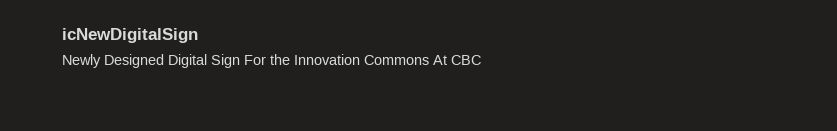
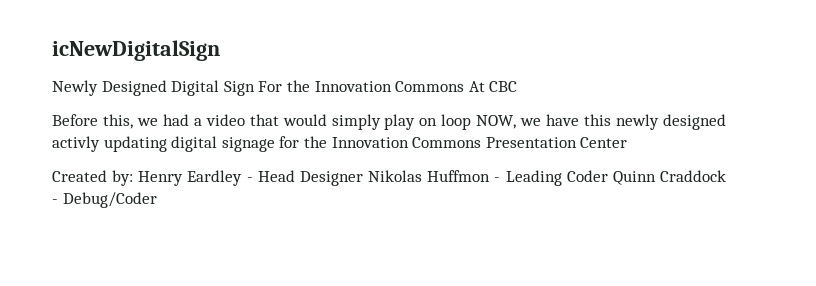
+ Before this, we had a video that would simply play on loop NOW, we have this newly designed activly updating digital signage for the Innovation Commons Presentation Center
+ Created by: Henry Eardley - Head Designer Nikolas Huffmon - Leading Coder Quinn Craddock - Debug/Coder

